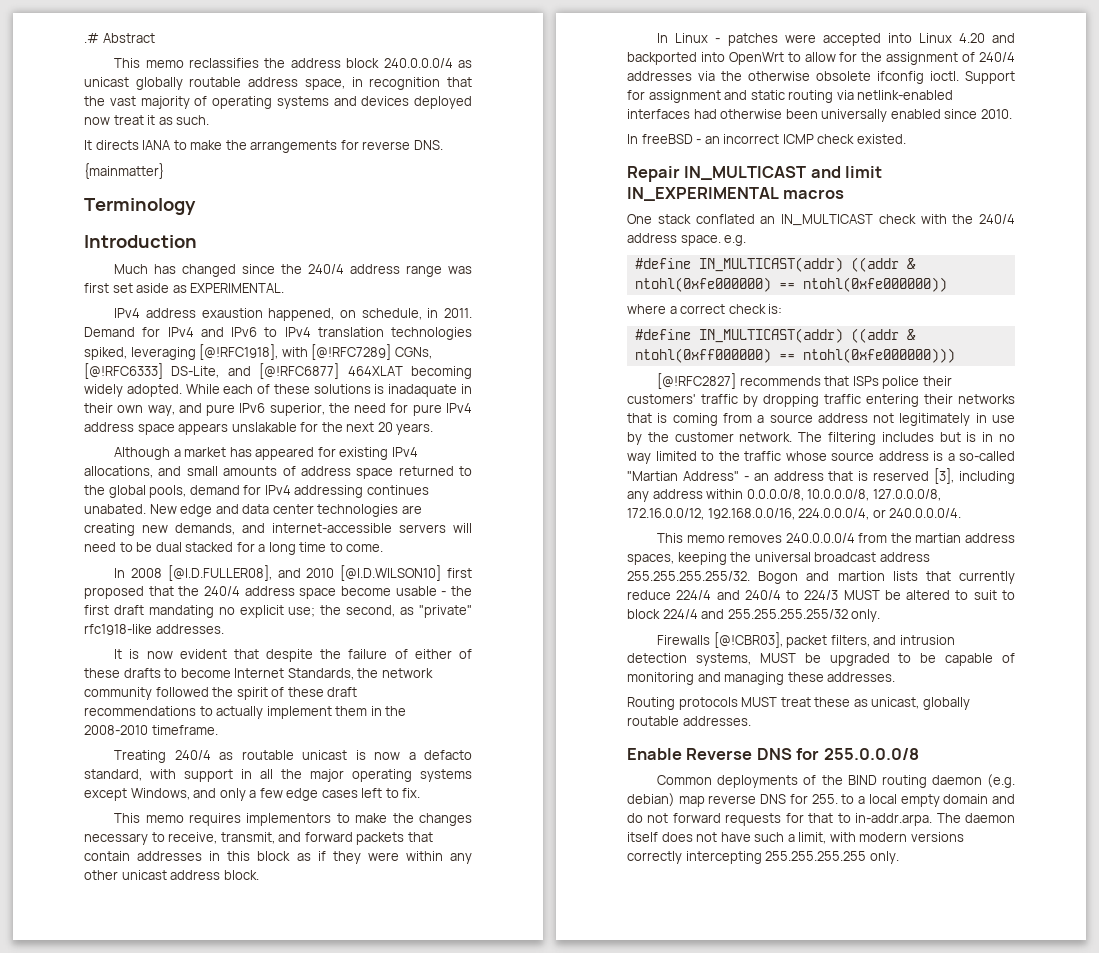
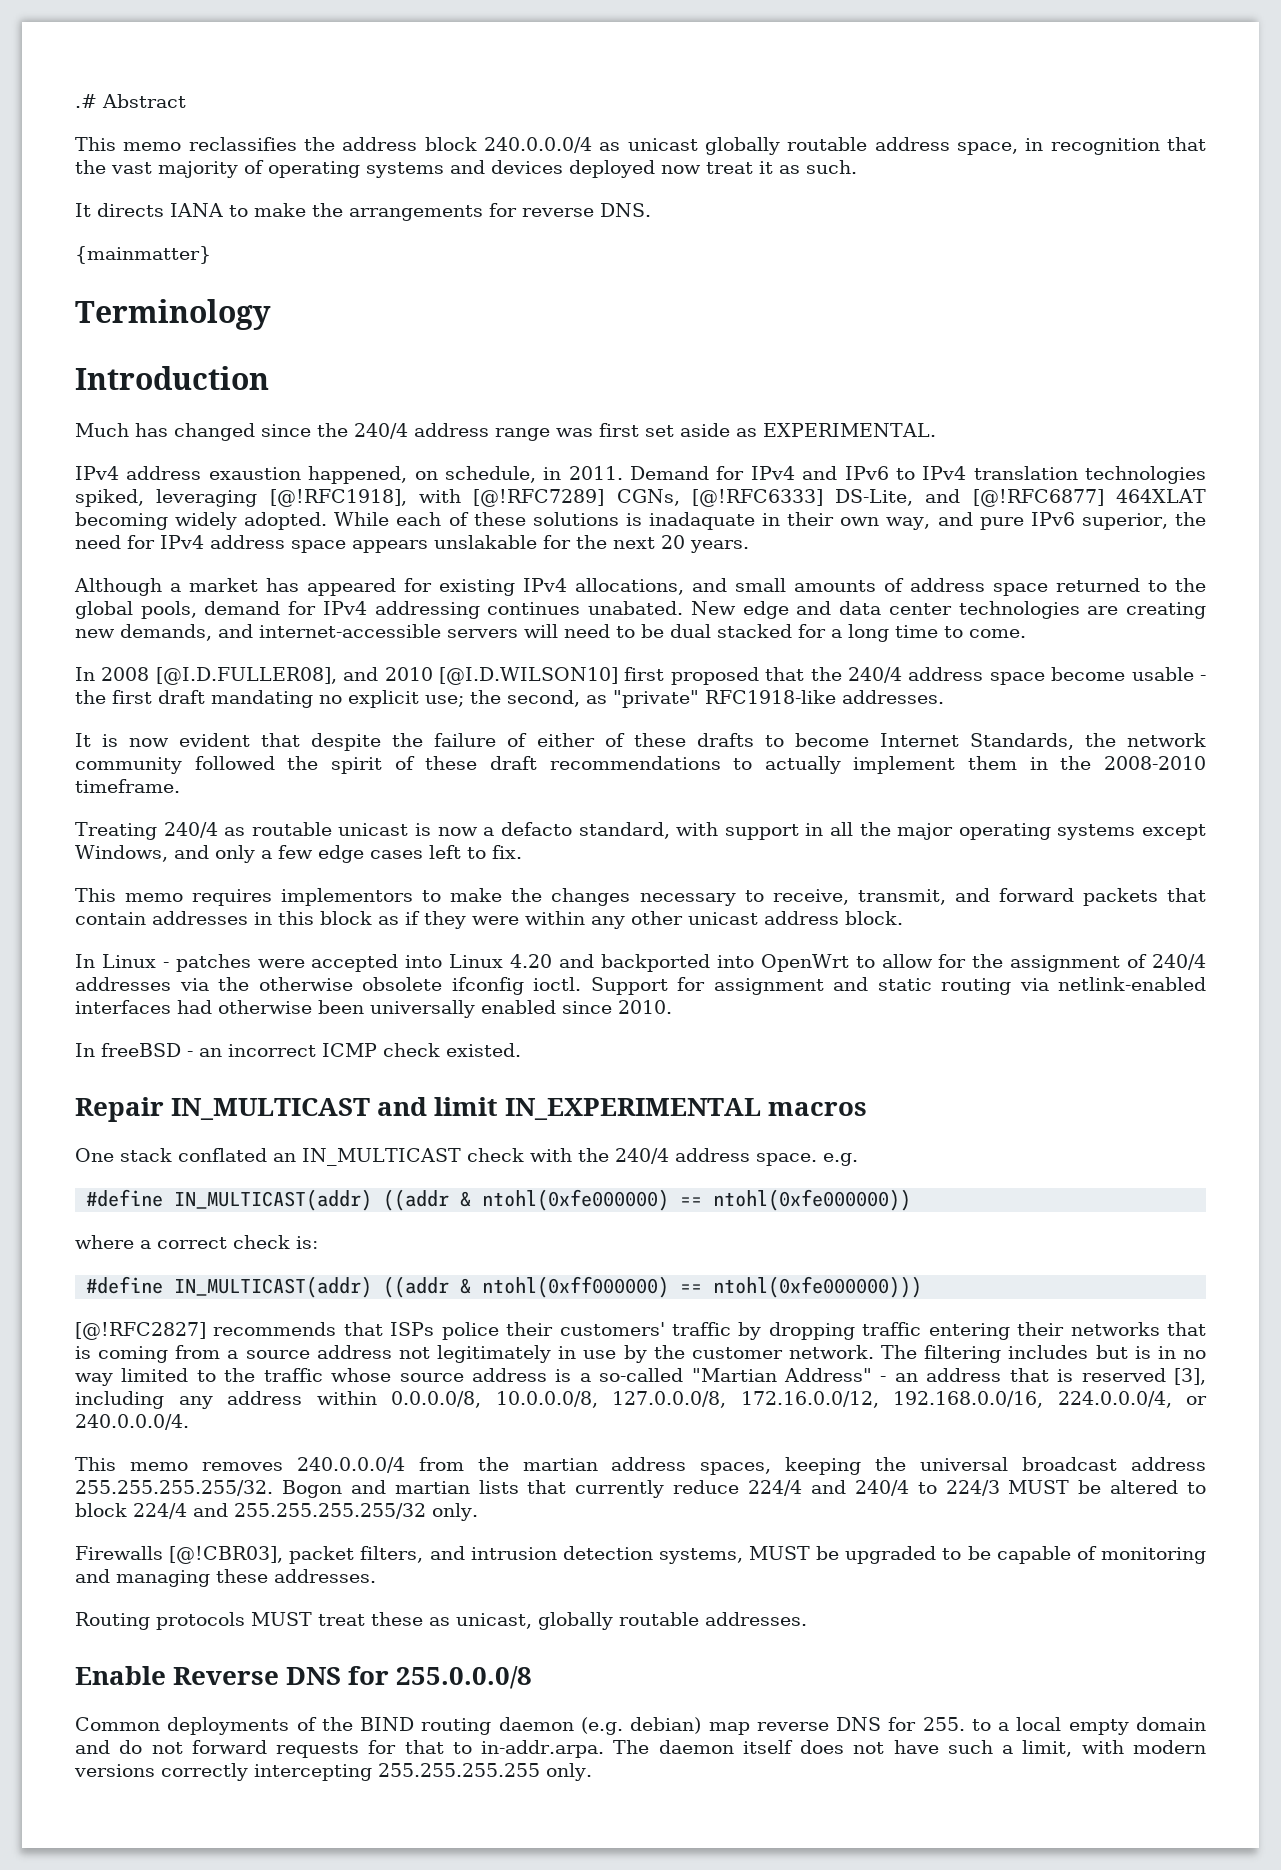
- While each of these solutions is inadaquate in their own way, and pure IPv6 superior, the need for pure IPv4 address space appears unslakable for the next 20 years.
+ While each of these solutions is inadaquate in their own way, and pure IPv6 superior, the need for IPv4 address space appears unslakable for the next 20 years.
- In 2008 [@I.D.FULLER08], and 2010 [@I.D.WILSON10] first proposed that the 240/4 address space become usable - the first draft mandating no explicit use; the second, as "private" rfc1918-like addresses.
+ In 2008 [@I.D.FULLER08], and 2010 [@I.D.WILSON10] first proposed that the 240/4 address space become usable - the first draft mandating no explicit use; the second, as "private" RFC1918-like addresses.
- This memo removes 240.0.0.0/4 from the martian address spaces, keeping the universal broadcast address 255.255.255.255/32. Bogon and martion lists that currently reduce 224/4 and 240/4 to 224/3 MUST be altered to suit to block 224/4 and 255.255.255.255/32 only.
+ This memo removes 240.0.0.0/4 from the martian address spaces, keeping the universal broadcast address 255.255.255.255/32. Bogon and martian lists that currently reduce 224/4 and 240/4 to 224/3 MUST be altered to block 224/4 and 255.255.255.255/32 only.

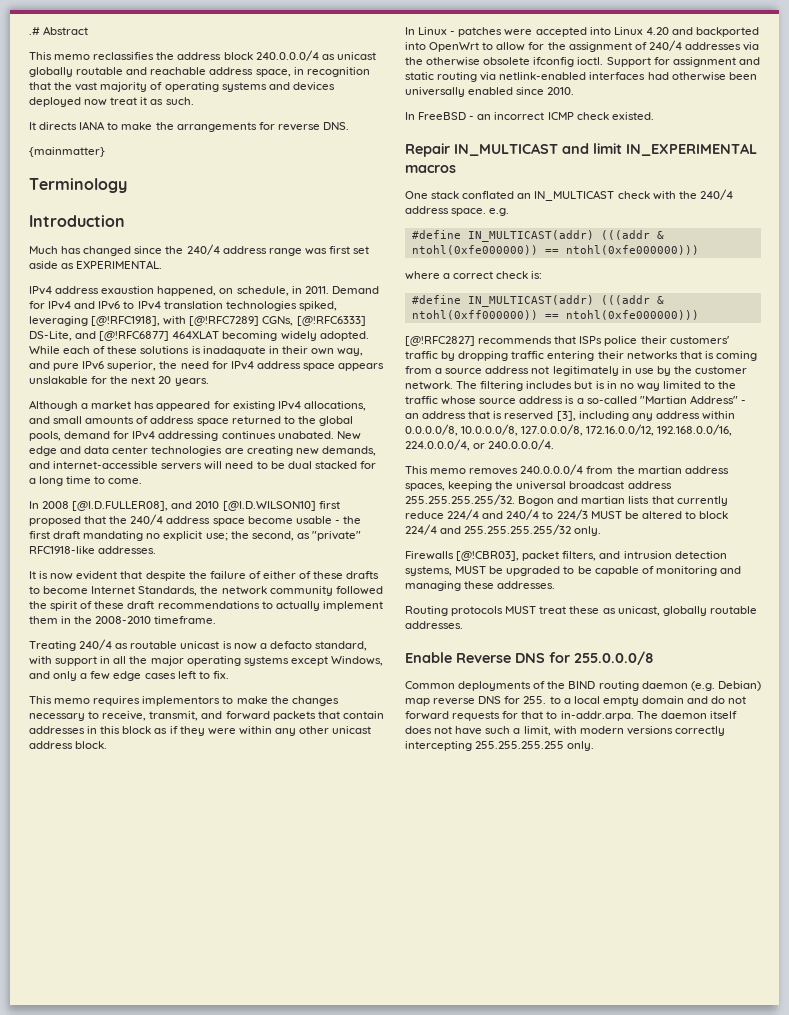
- This memo reclassifies the address block 240.0.0.0/4 as unicast globally routable address space, in recognition that the vast majority of operating systems and devices deployed now treat it as such.
+ This memo reclassifies the address block 240.0.0.0/4 as unicast globally routable and reachable address space, in recognition that the vast majority of operating systems and devices deployed now treat it as such.
- In freeBSD - an incorrect ICMP check existed.
+ In FreeBSD - an incorrect ICMP check existed.
- #define IN_MULTICAST(addr) ((addr & ntohl(0xfe000000) == ntohl(0xfe000000))
+ #define IN_MULTICAST(addr) (((addr & ntohl(0xfe000000)) == ntohl(0xfe000000)))
- #define IN_MULTICAST(addr) ((addr & ntohl(0xff000000) == ntohl(0xfe000000)))
+ #define IN_MULTICAST(addr) (((addr & ntohl(0xff000000)) == ntohl(0xfe000000)))
- Common deployments of the BIND routing daemon (e.g. debian) map reverse DNS for 255. to a local empty domain and do not forward requests for that to in-addr.arpa. The daemon itself does not have such a limit, with modern versions correctly intercepting 255.255.255.255 only.
+ Common deployments of the BIND routing daemon (e.g. Debian) map reverse DNS for 255. to a local empty domain and do not forward requests for that to in-addr.arpa. The daemon itself does not have such a limit, with modern versions correctly intercepting 255.255.255.255 only.

